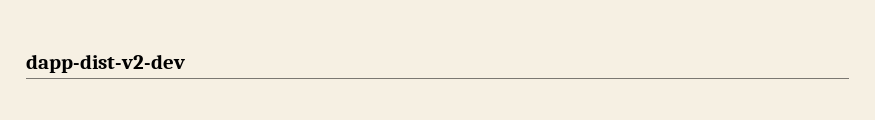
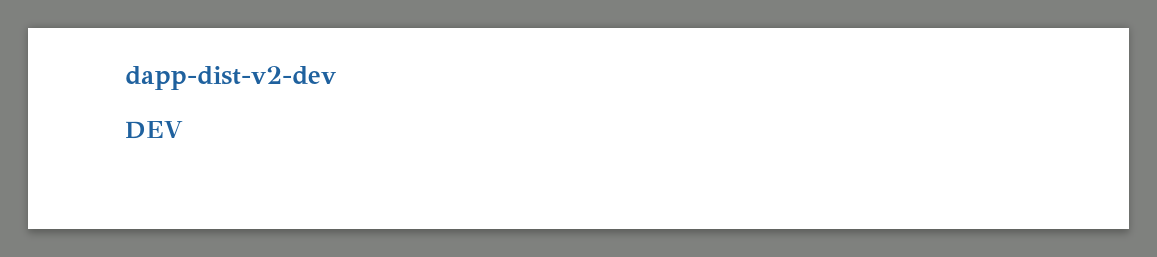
+ DEV

